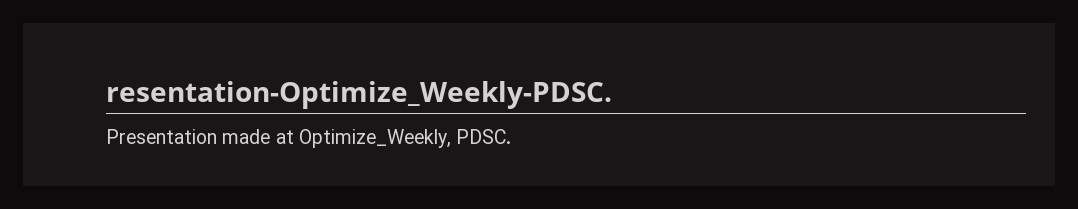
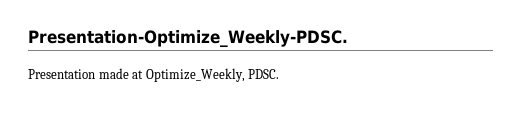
- resentation-Optimize_Weekly-PDSC.
+ Presentation-Optimize_Weekly-PDSC.

